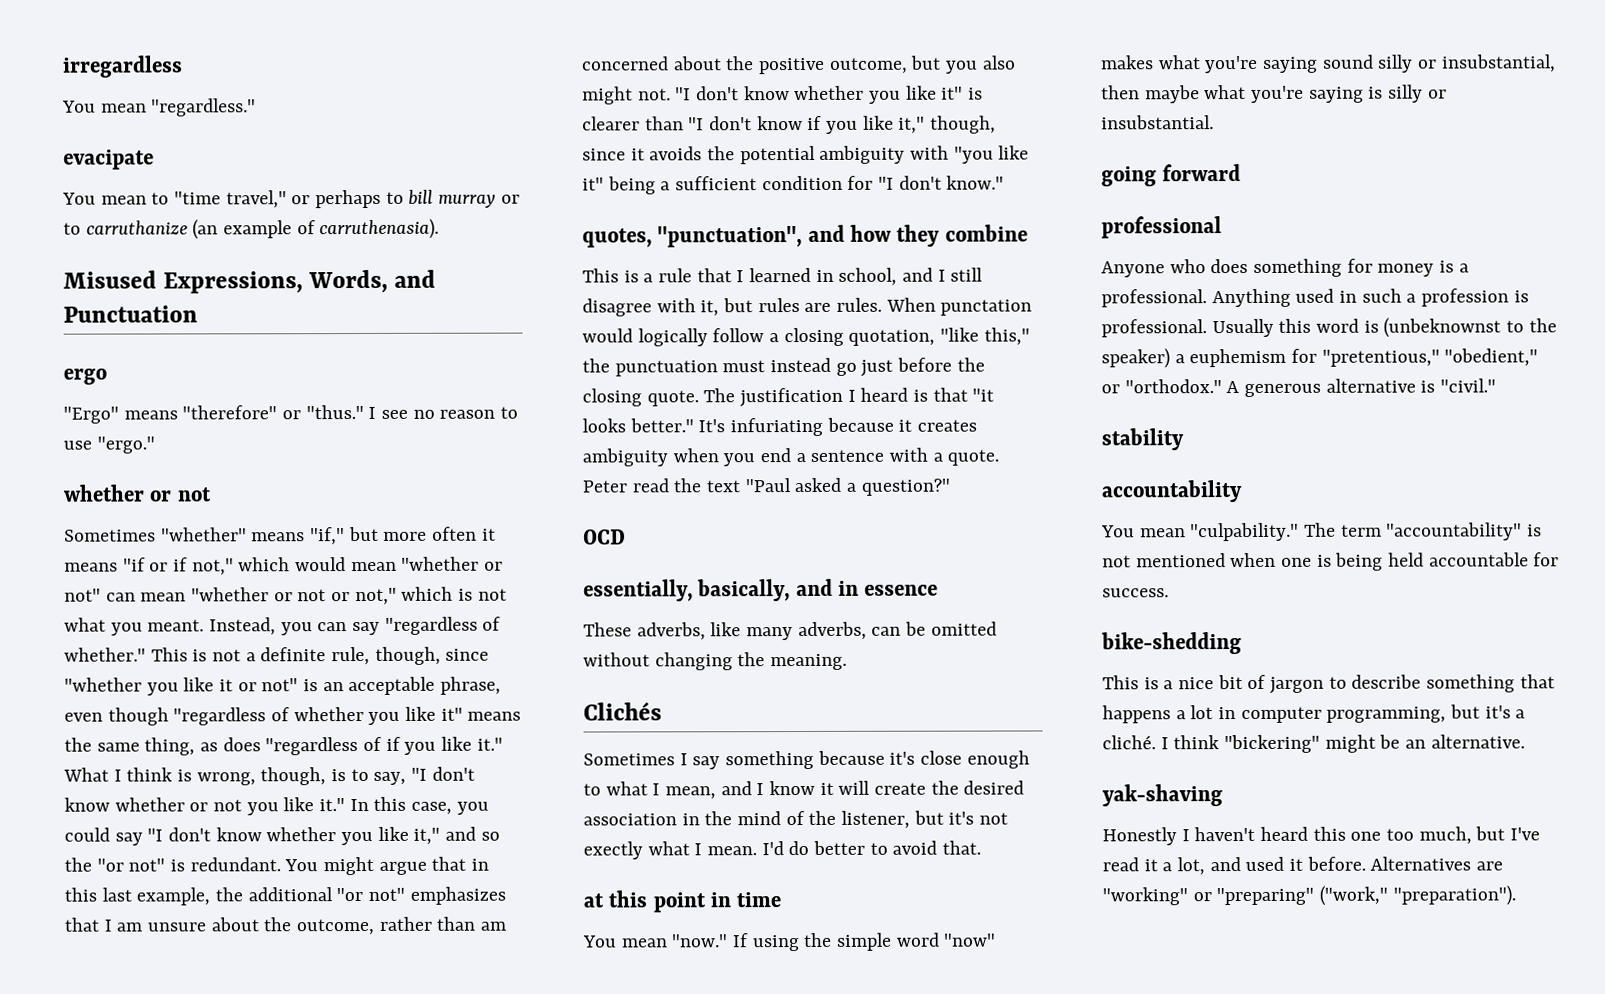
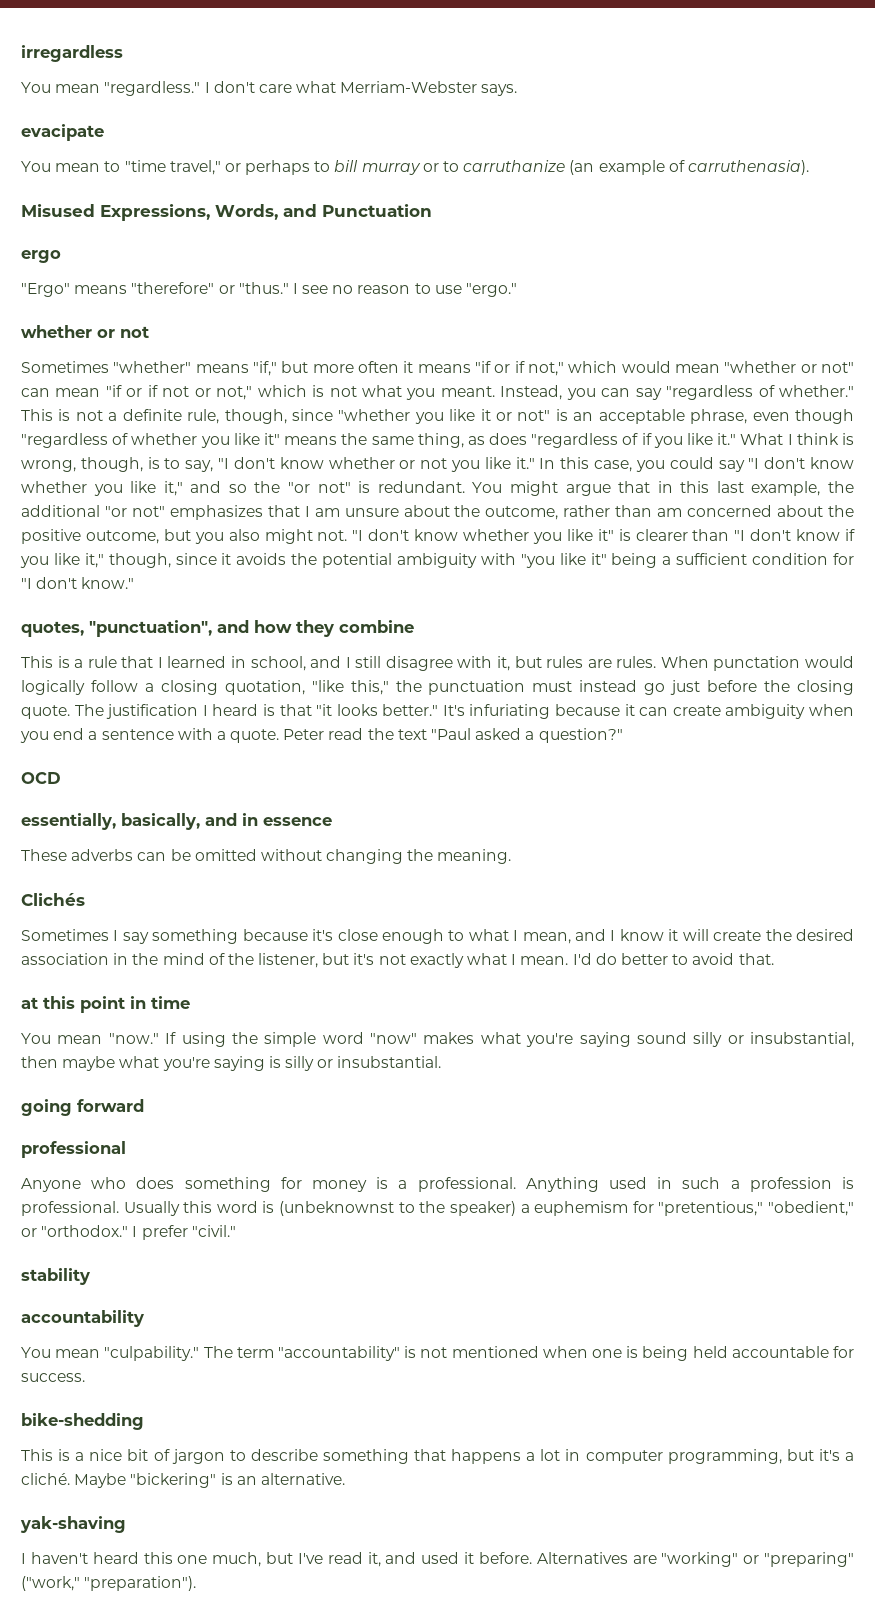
+ I don't care what Merriam-Webster says.
- Sometimes "whether" means "if," but more often it means "if or if not," which would mean "whether or not" can mean "whether or not or not," which is not what you meant.
+ Sometimes "whether" means "if," but more often it means "if or if not," which would mean "whether or not" can mean "if or if not or not," which is not what you meant.
- It's infuriating because it creates ambiguity when you end a sentence with a quote.
+ It's infuriating because it can create ambiguity when you end a sentence with a quote.
- These adverbs, like many adverbs, can be omitted without changing the meaning.
+ These adverbs can be omitted without changing the meaning.
- Sometimes I say something because it's close enough to what I mean, and I know it will create the desired association in the mind of the listener, but it's not exectly what I mean.
+ Sometimes I say something because it's close enough to what I mean, and I know it will create the desired association in the mind of the listener, but it's not exactly what I mean.
- A generous alternative is "civil."
+ I prefer "civil."
- I think "bickering" might be an alternative.
+ Maybe "bickering" is an alternative.
- Honestly I haven't heard this one too much, but I've read it a lot, and used it before.
+ I haven't heard this one much, but I've read it, and used it before.

